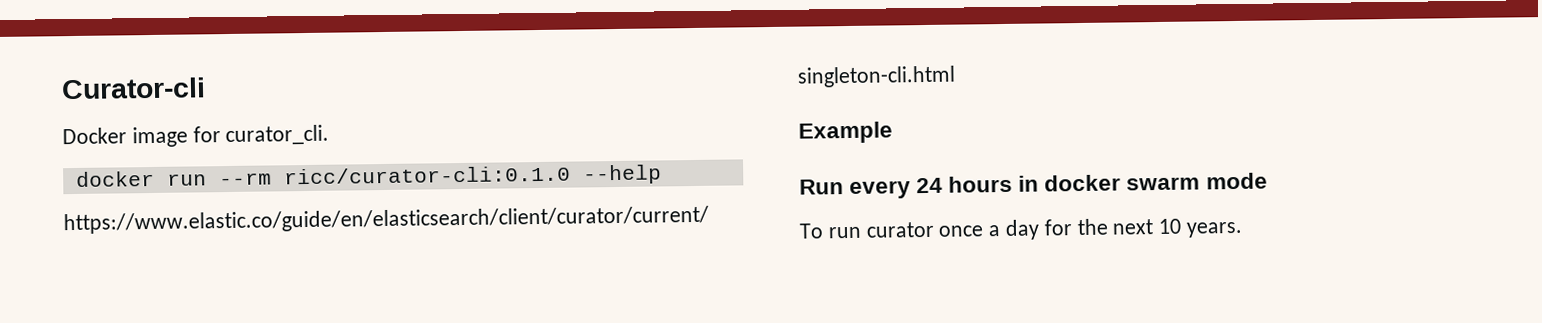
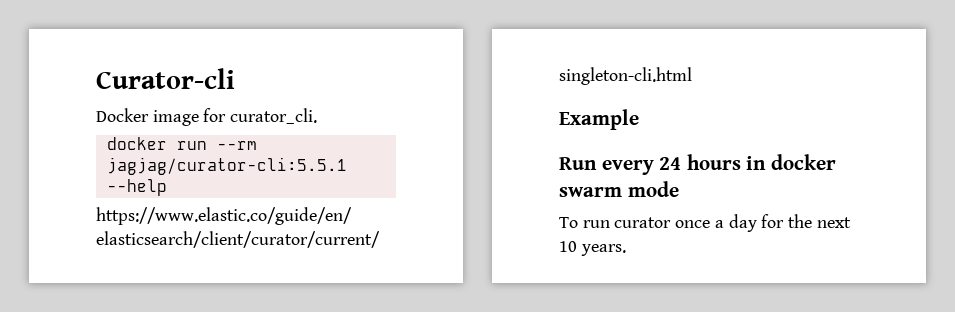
- docker run --rm ricc/curator-cli:0.1.0 --help
+ docker run --rm jagjag/curator-cli:5.5.1 --help

